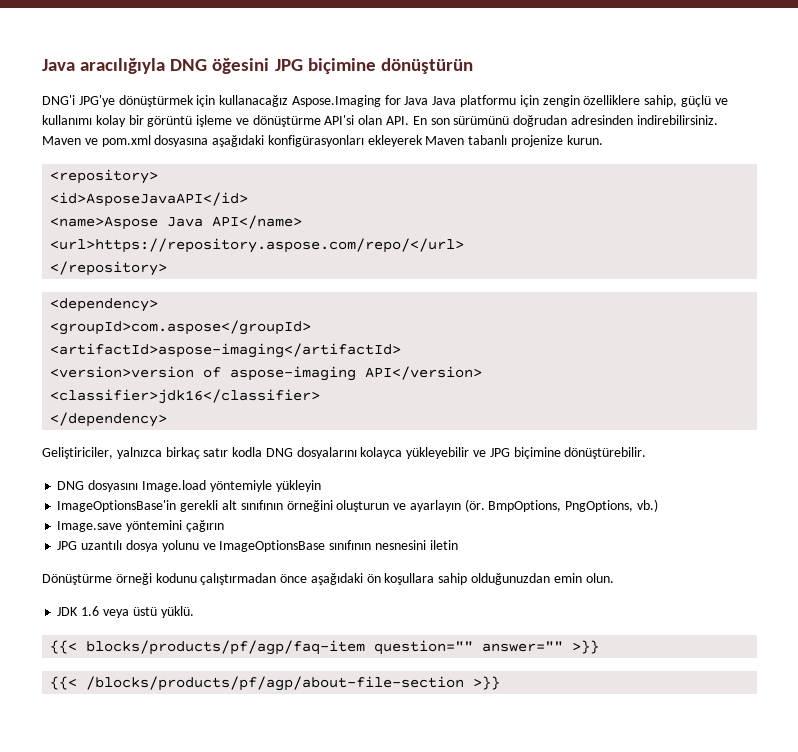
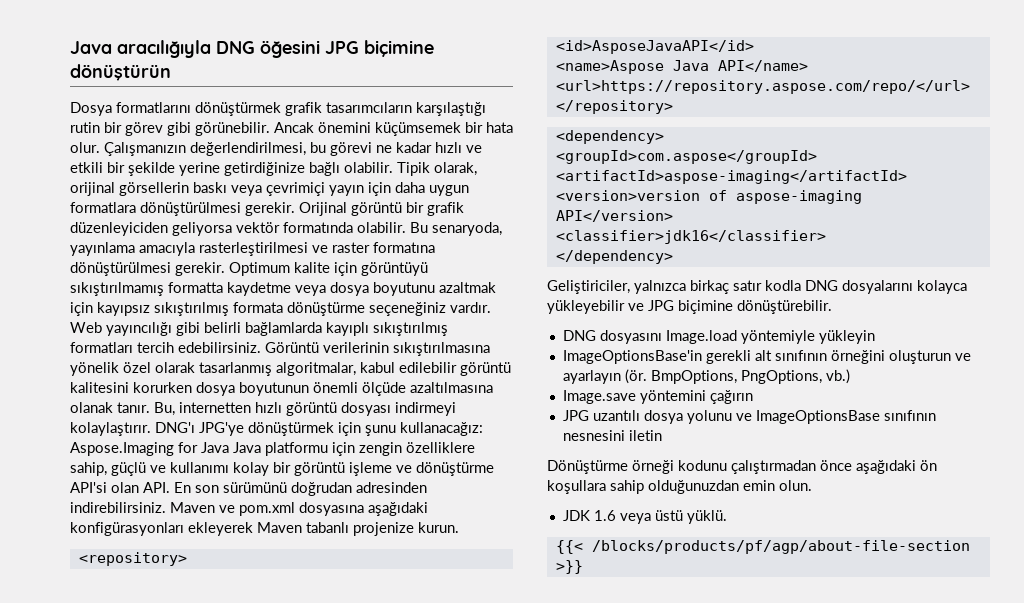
- DNG'i JPG'ye dönüştürmek için kullanacağız Aspose.Imaging for Java Java platformu için zengin özelliklere sahip, güçlü ve kullanımı kolay bir görüntü işleme ve dönüştürme API'si olan API. En son sürümünü doğrudan adresinden indirebilirsiniz.
+ Dosya formatlarını dönüştürmek grafik tasarımcıların karşılaştığı rutin bir görev gibi görünebilir. Ancak önemini küçümsemek bir hata olur. Çalışmanızın değerlendirilmesi, bu görevi ne kadar hızlı ve etkili bir şekilde yerine getirdiğinize bağlı olabilir. Tipik olarak, orijinal görsellerin baskı veya çevrimiçi yayın için daha uygun formatlara dönüştürülmesi gerekir. Orijinal görüntü bir grafik düzenleyiciden geliyorsa vektör formatında olabilir. Bu senaryoda, yayınlama amacıyla rasterleştirilmesi ve raster formatına dönüştürülmesi gerekir. Optimum kalite için görüntüyü sıkıştırılmamış formatta kaydetme veya dosya boyutunu azaltmak için kayıpsız sıkıştırılmış formata dönüştürme seçeneğiniz vardır. Web yayıncılığı gibi belirli bağlamlarda kayıplı sıkıştırılmış formatları tercih edebilirsiniz. Görüntü verilerinin sıkıştırılmasına yönelik özel olarak tasarlanmış algoritmalar, kabul edilebilir görüntü kalitesini korurken dosya boyutunun önemli ölçüde azaltılmasına olanak tanır. Bu, internetten hızlı görüntü dosyası indirmeyi kolaylaştırır. DNG'ı JPG'ye dönüştürmek için şunu kullanacağız: Aspose.Imaging for Java Java platformu için zengin özelliklere sahip, güçlü ve kullanımı kolay bir görüntü işleme ve dönüştürme API'si olan API. En son sürümünü doğrudan adresinden indirebilirsiniz.
- {{< blocks/products/pf/agp/faq-item question="" answer="" >}}

